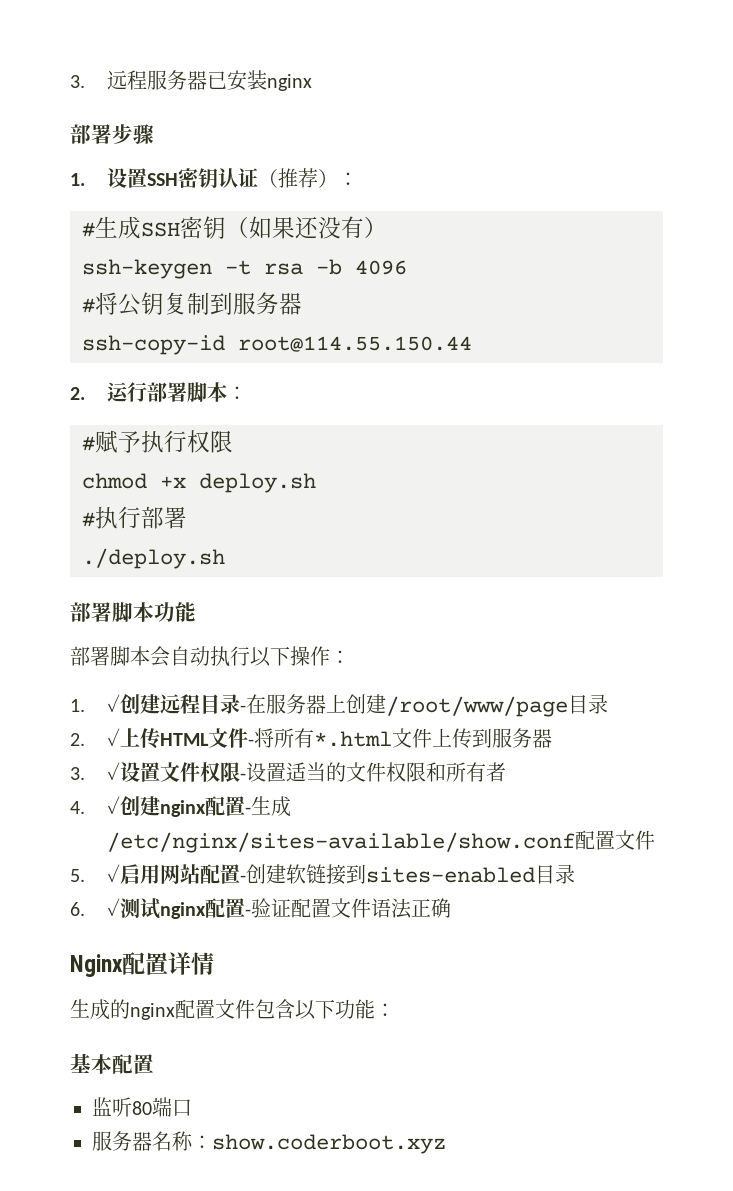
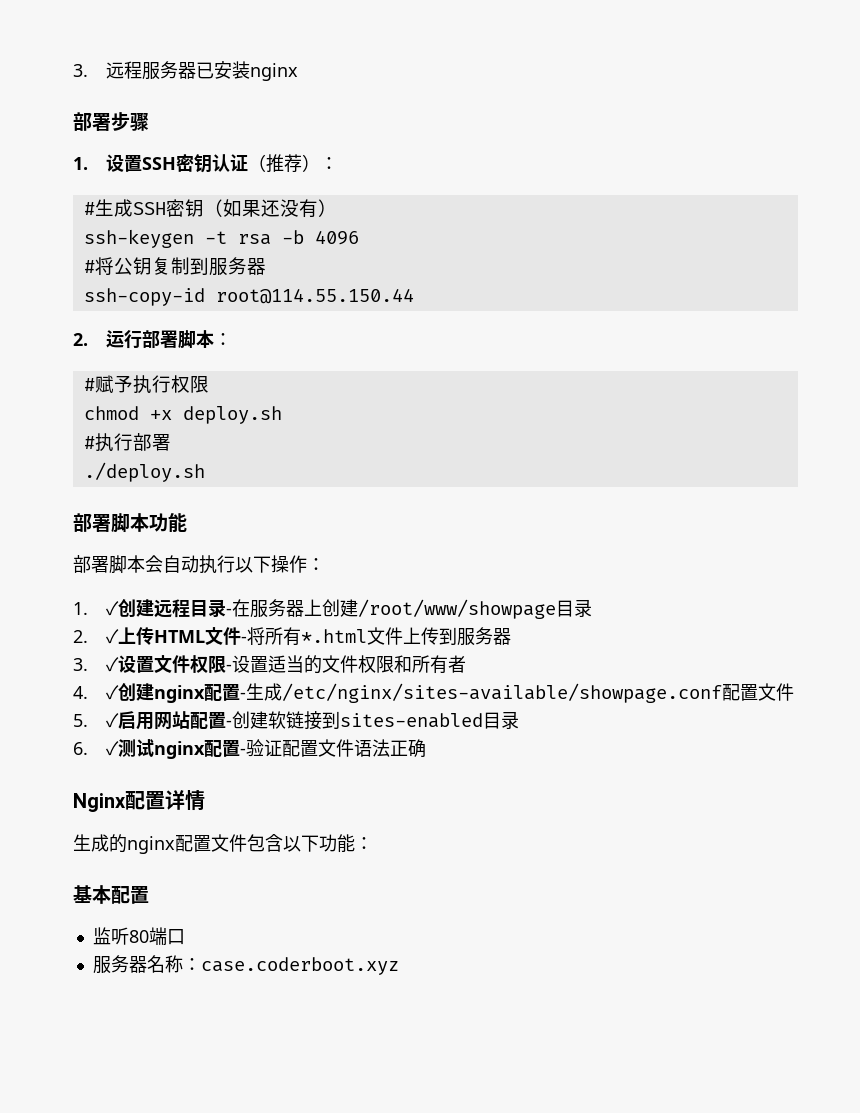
- 1. ✓创建远程目录-在服务器上创建/root/www/page目录
+ 1. ✓创建远程目录-在服务器上创建/root/www/showpage目录
- 4. ✓创建nginx配置-生成/etc/nginx/sites-available/show.conf配置文件
+ 4. ✓创建nginx配置-生成/etc/nginx/sites-available/showpage.conf配置文件
- 服务器名称：show.coderboot.xyz
+ 服务器名称：case.coderboot.xyz

